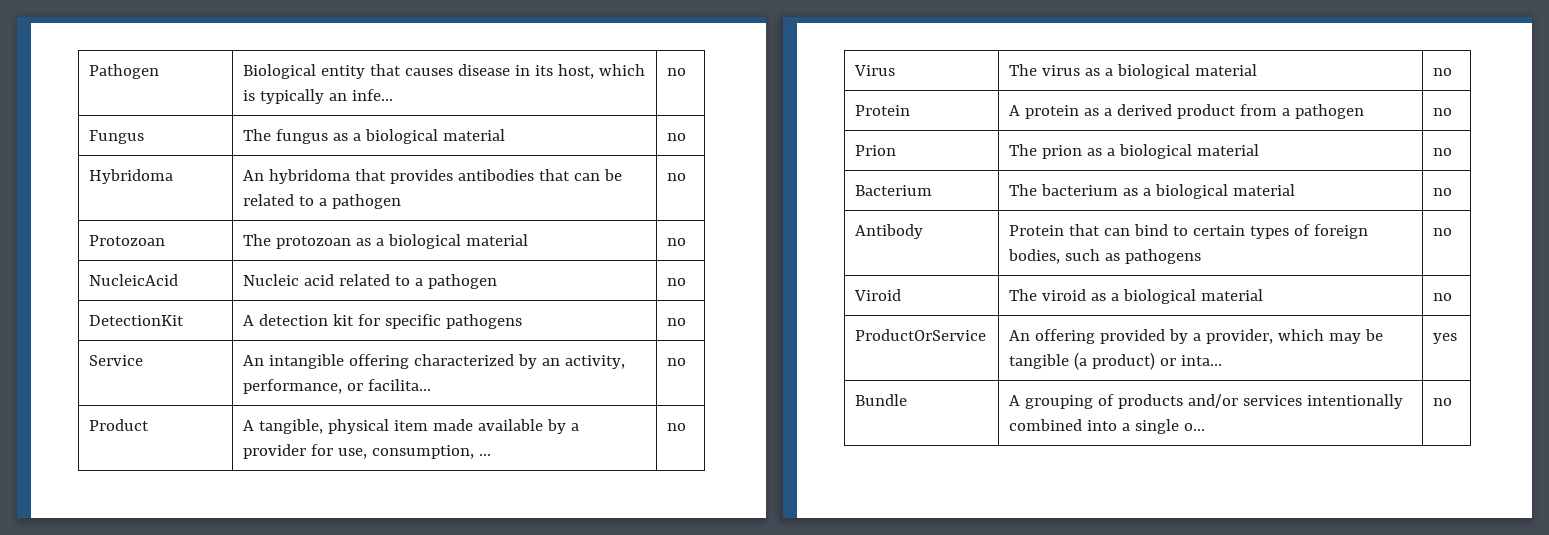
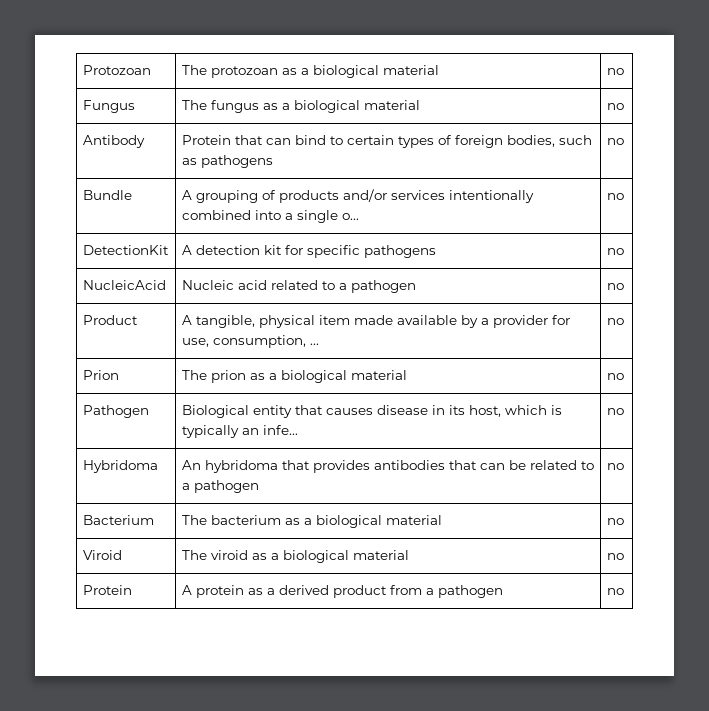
- Pathogen | Biological entity that causes disease in its host, which is typically an infe... | no
- Fungus | The fungus as a biological material | no
- Hybridoma | An hybridoma that provides antibodies that can be related to a pathogen | no
- NucleicAcid | Nucleic acid related to a pathogen | no
- DetectionKit | A detection kit for specific pathogens | no
- Service | An intangible offering characterized by an activity, performance, or facilita... | no
- Product | A tangible, physical item made available by a provider for use, consumption, ... | no
- Virus | The virus as a biological material | no
- Protein | A protein as a derived product from a pathogen | no
- Prion | The prion as a biological material | no
- Bacterium | The bacterium as a biological material | no
+ Fungus | The fungus as a biological material | no
- Viroid | The viroid as a biological material | no
- ProductOrService | An offering provided by a provider, which may be tangible (a product) or inta... | yes
+ DetectionKit | A detection kit for specific pathogens | no
+ NucleicAcid | Nucleic acid related to a pathogen | no
+ Product | A tangible, physical item made available by a provider for use, consumption, ... | no
+ Prion | The prion as a biological material | no
+ Pathogen | Biological entity that causes disease in its host, which is typically an infe... | no
+ Hybridoma | An hybridoma that provides antibodies that can be related to a pathogen | no
+ Bacterium | The bacterium as a biological material | no
+ Viroid | The viroid as a biological material | no
+ Protein | A protein as a derived product from a pathogen | no

